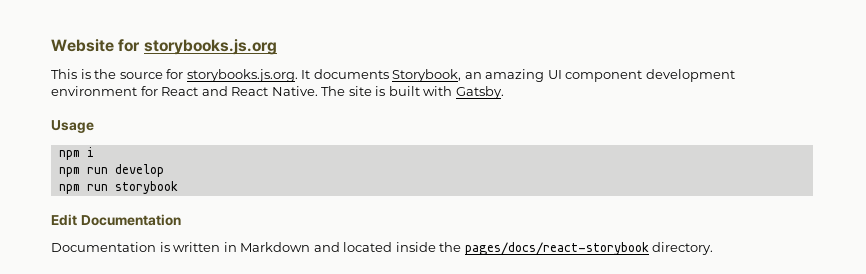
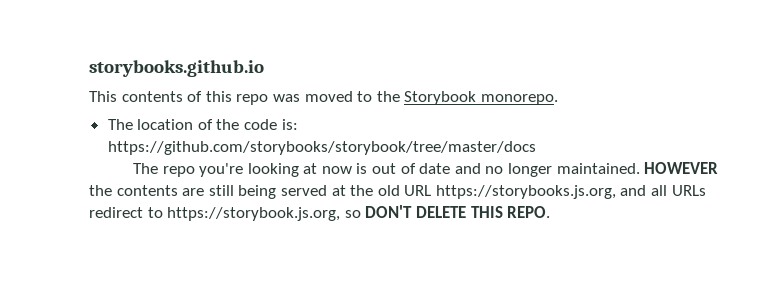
- Website for storybooks.js.org
- This is the source for storybooks.js.org. It documents Storybook, an amazing UI component development environment for React and React Native. The site is built with Gatsby.
- Usage
- npm i
- npm run develop
- npm run storybook
- Edit Documentation
- Documentation is written in Markdown and located inside the pages/docs/react-storybook directory.
+ storybooks.github.io
+ This contents of this repo was moved to the Storybook monorepo.
+ The location of the code is: https://github.com/storybooks/storybook/tree/master/docs
+ The repo you're looking at now is out of date and no longer maintained. HOWEVER the contents are still being served at the old URL https://storybooks.js.org, and all URLs redirect to https://storybook.js.org, so DON'T DELETE THIS REPO.

